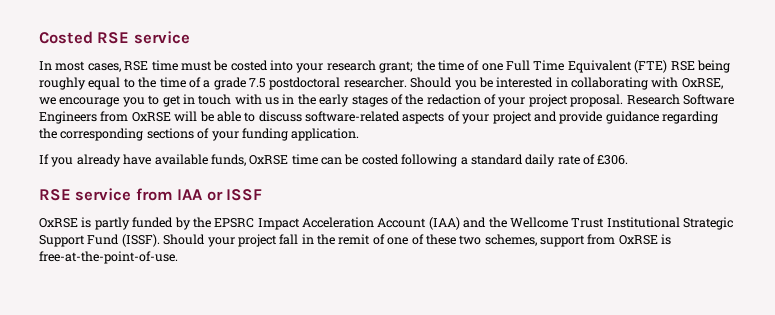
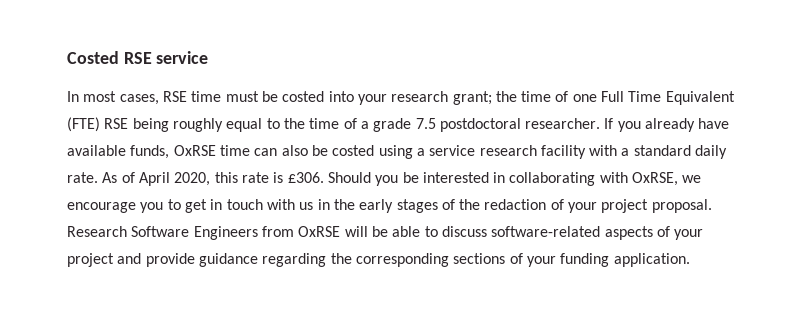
+ If you already have available funds, OxRSE time can also be costed using a service research facility with a standard daily rate. As of April 2020, this rate is £306.
- If you already have available funds, OxRSE time can be costed following a standard daily rate of £306.
- RSE service from IAA or ISSF
- OxRSE is partly funded by the EPSRC Impact Acceleration Account (IAA) and the Wellcome Trust Institutional Strategic Support Fund (ISSF). Should your project fall in the remit of one of these two schemes, support from OxRSE is free-at-the-point-of-use.

